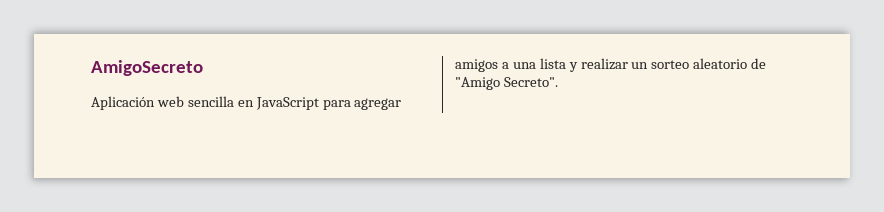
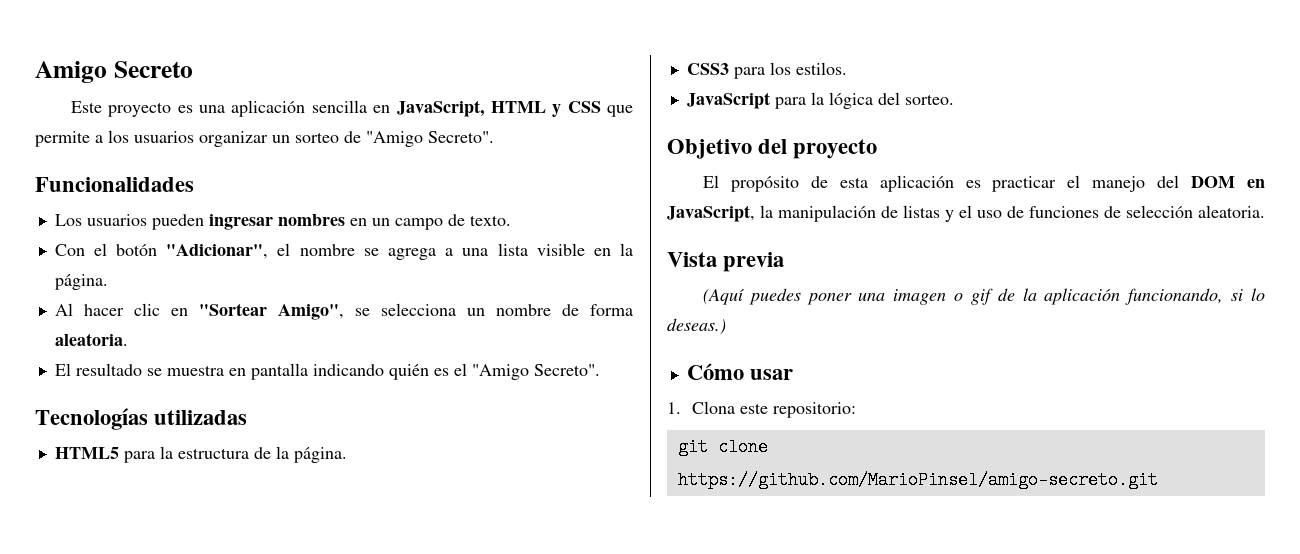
- AmigoSecreto
- Aplicación web sencilla en JavaScript para agregar amigos a una lista y realizar un sorteo aleatorio de "Amigo Secreto".
+ Amigo Secreto
+ Este proyecto es una aplicación sencilla en JavaScript, HTML y CSS que permite a los usuarios organizar un sorteo de "Amigo Secreto".
+ Funcionalidades
+ Los usuarios pueden ingresar nombres en un campo de texto.
+ Con el botón "Adicionar", el nombre se agrega a una lista visible en la página.
+ Al hacer clic en "Sortear Amigo", se selecciona un nombre de forma aleatoria.
+ El resultado se muestra en pantalla indicando quién es el "Amigo Secreto".
+ Tecnologías utilizadas
+ HTML5 para la estructura de la página.
+ CSS3 para los estilos.
+ JavaScript para la lógica del sorteo.
+ Objetivo del proyecto
+ El propósito de esta aplicación es practicar el manejo del DOM en JavaScript, la manipulación de listas y el uso de funciones de selección aleatoria.
+ Vista previa
+ (Aquí puedes poner una imagen o gif de la aplicación funcionando, si lo deseas.)
+ Cómo usar
+ 1. Clona este repositorio:
+ git clone https://github.com/MarioPinsel/amigo-secreto.git

